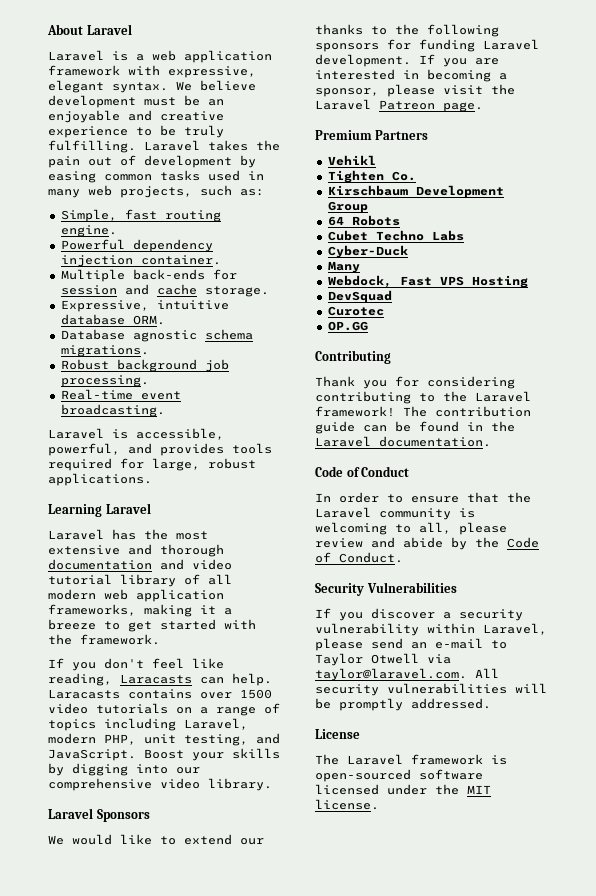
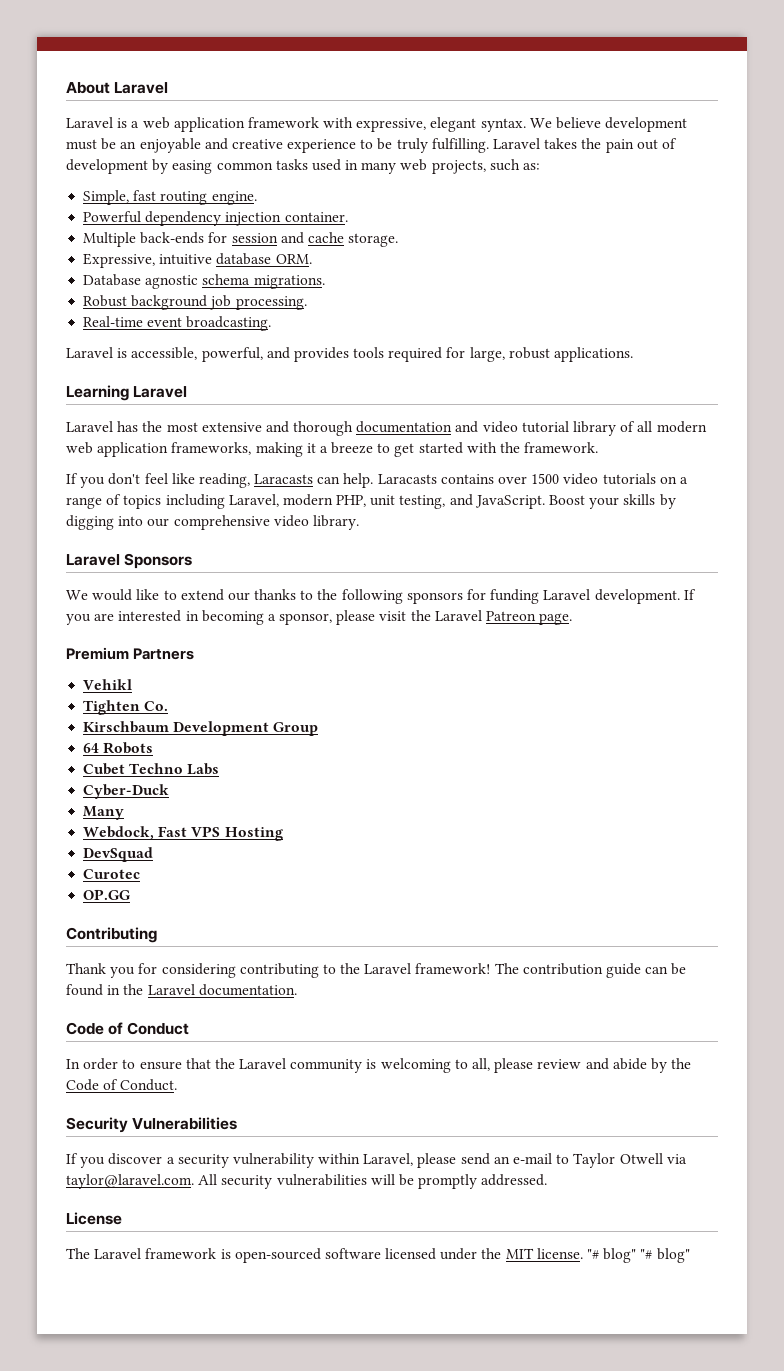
+ "# blog" "# blog"

